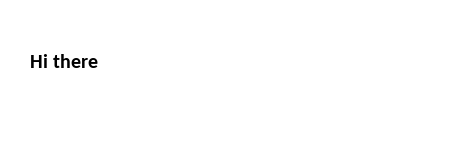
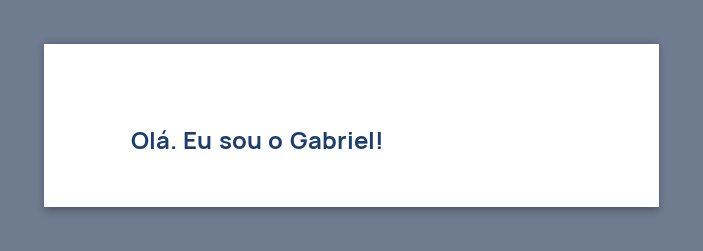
- Hi there
+ Olá. Eu sou o Gabriel!

